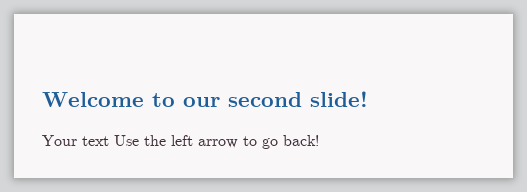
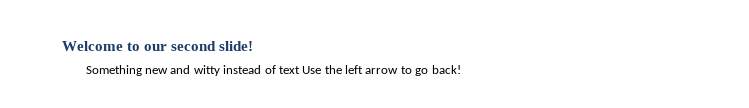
- Your text Use the left arrow to go back!
+ Something new and witty instead of text Use the left arrow to go back!

